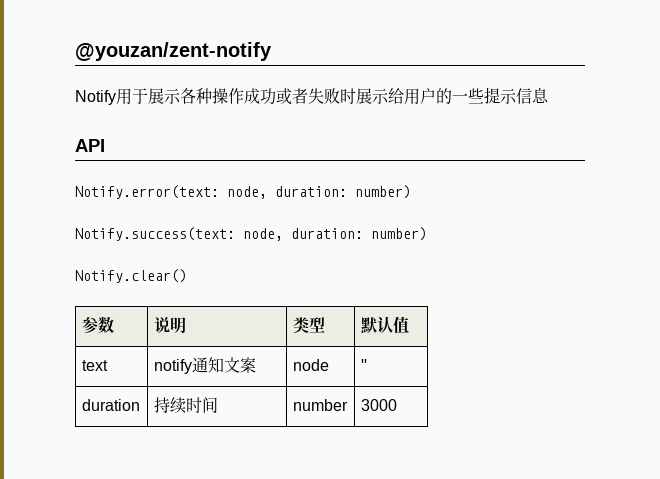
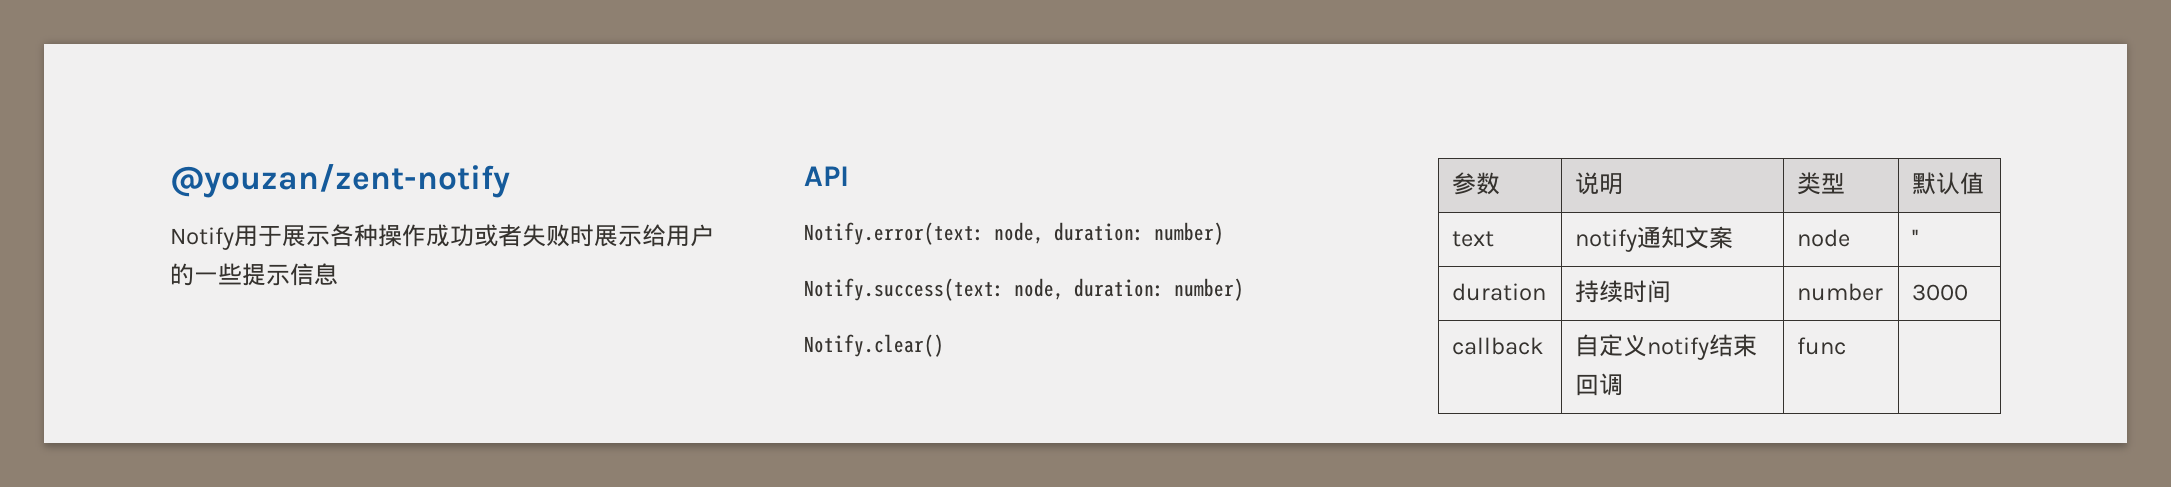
+ callback | 自定义notify结束回调 | func |

